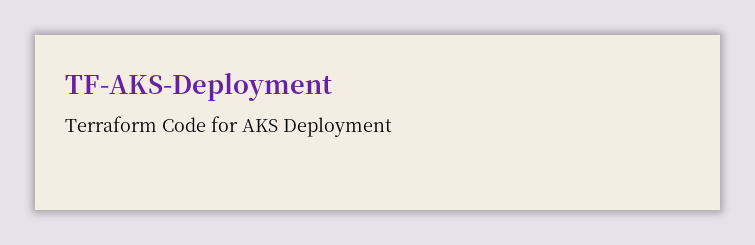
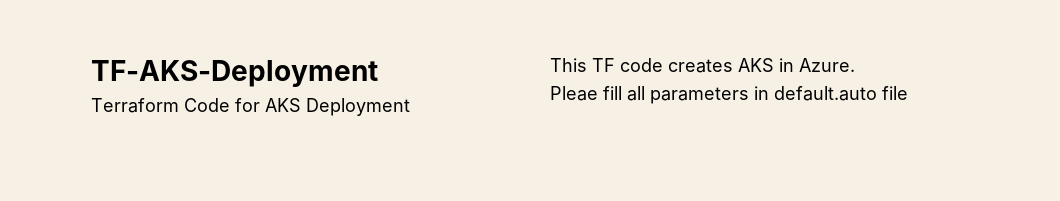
+ This TF code creates AKS in Azure.
+ Pleae fill all parameters in default.auto file

